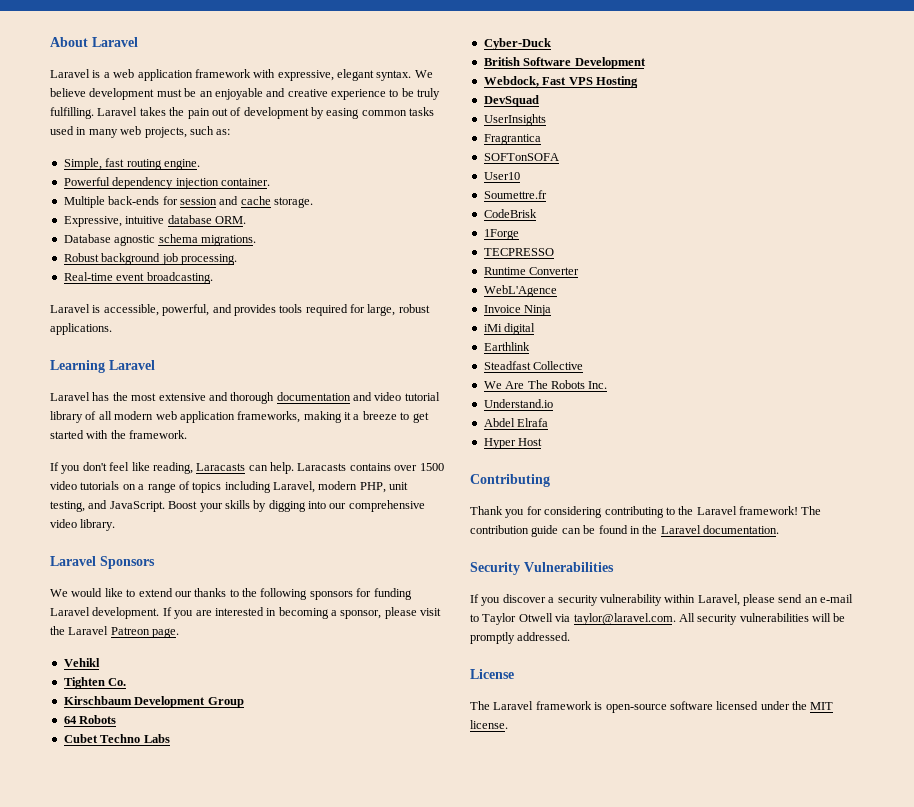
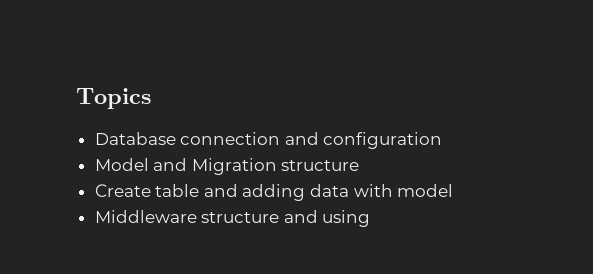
- About Laravel
- Laravel is a web application framework with expressive, elegant syntax. We believe development must be an enjoyable and creative experience to be truly fulfilling. Laravel takes the pain out of development by easing common tasks used in many web projects, such as:
- Simple, fast routing engine.
- Powerful dependency injection container.
- Multiple back-ends for session and cache storage.
- Expressive, intuitive database ORM.
- Database agnostic schema migrations.
- Robust background job processing.
- Real-time event broadcasting.
- Laravel is accessible, powerful, and provides tools required for large, robust applications.
- Learning Laravel
- Laravel has the most extensive and thorough documentation and video tutorial library of all modern web application frameworks, making it a breeze to get started with the framework.
- If you don't feel like reading, Laracasts can help. Laracasts contains over 1500 video tutorials on a range of topics including Laravel, modern PHP, unit testing, and JavaScript. Boost your skills by digging into our comprehensive video library.
- Laravel Sponsors
- We would like to extend our thanks to the following sponsors for funding Laravel development. If you are interested in becoming a sponsor, please visit the Laravel Patreon page.
- Vehikl
- Tighten Co.
- Kirschbaum Development Group
- 64 Robots
- Cubet Techno Labs
- Cyber-Duck
- British Software Development
- Webdock, Fast VPS Hosting
- DevSquad
- UserInsights
- Fragrantica
- SOFTonSOFA
- User10
- Soumettre.fr
- CodeBrisk
- 1Forge
- TECPRESSO
- Runtime Converter
- WebL'Agence
- Invoice Ninja
- iMi digital
- Earthlink
- Steadfast Collective
- We Are The Robots Inc.
- Understand.io
- Abdel Elrafa
- Hyper Host
- Contributing
- Thank you for considering contributing to the Laravel framework! The contribution guide can be found in the Laravel documentation.
- Security Vulnerabilities
- If you discover a security vulnerability within Laravel, please send an e-mail to Taylor Otwell via taylor@laravel.com. All security vulnerabilities will be promptly addressed.
- License
- The Laravel framework is open-source software licensed under the MIT license.
+ Topics
+ Database connection and configuration
+ Model and Migration structure
+ Create table and adding data with model
+ Middleware structure and using

